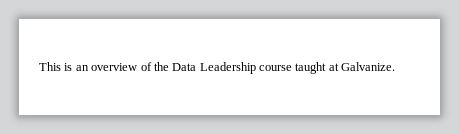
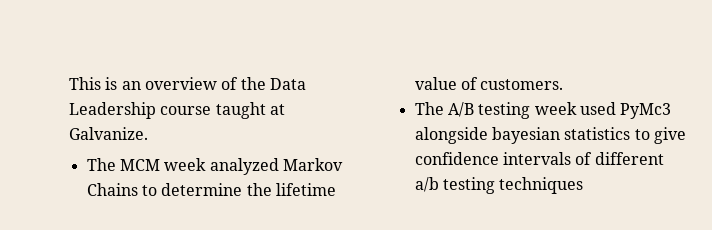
+ The MCM week analyzed Markov Chains to determine the lifetime value of customers.
+ The A/B testing week used PyMc3 alongside bayesian statistics to give confidence intervals of different a/b testing techniques

